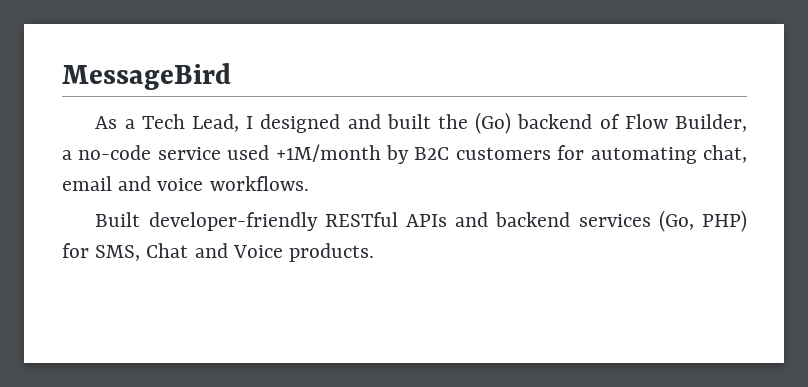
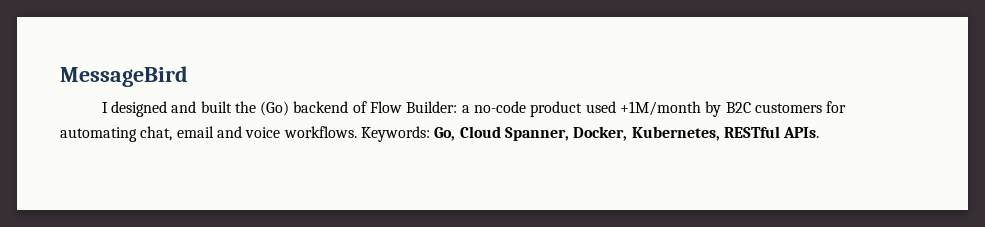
- As a Tech Lead, I designed and built the (Go) backend of Flow Builder, a no-code service used +1M/month by B2C customers for automating chat, email and voice workflows.
- Built developer-friendly RESTful APIs and backend services (Go, PHP) for SMS, Chat and Voice products.
+ I designed and built the (Go) backend of Flow Builder: a no-code product used +1M/month by B2C customers for automating chat, email and voice workflows. Keywords: Go, Cloud Spanner, Docker, Kubernetes, RESTful APIs.

